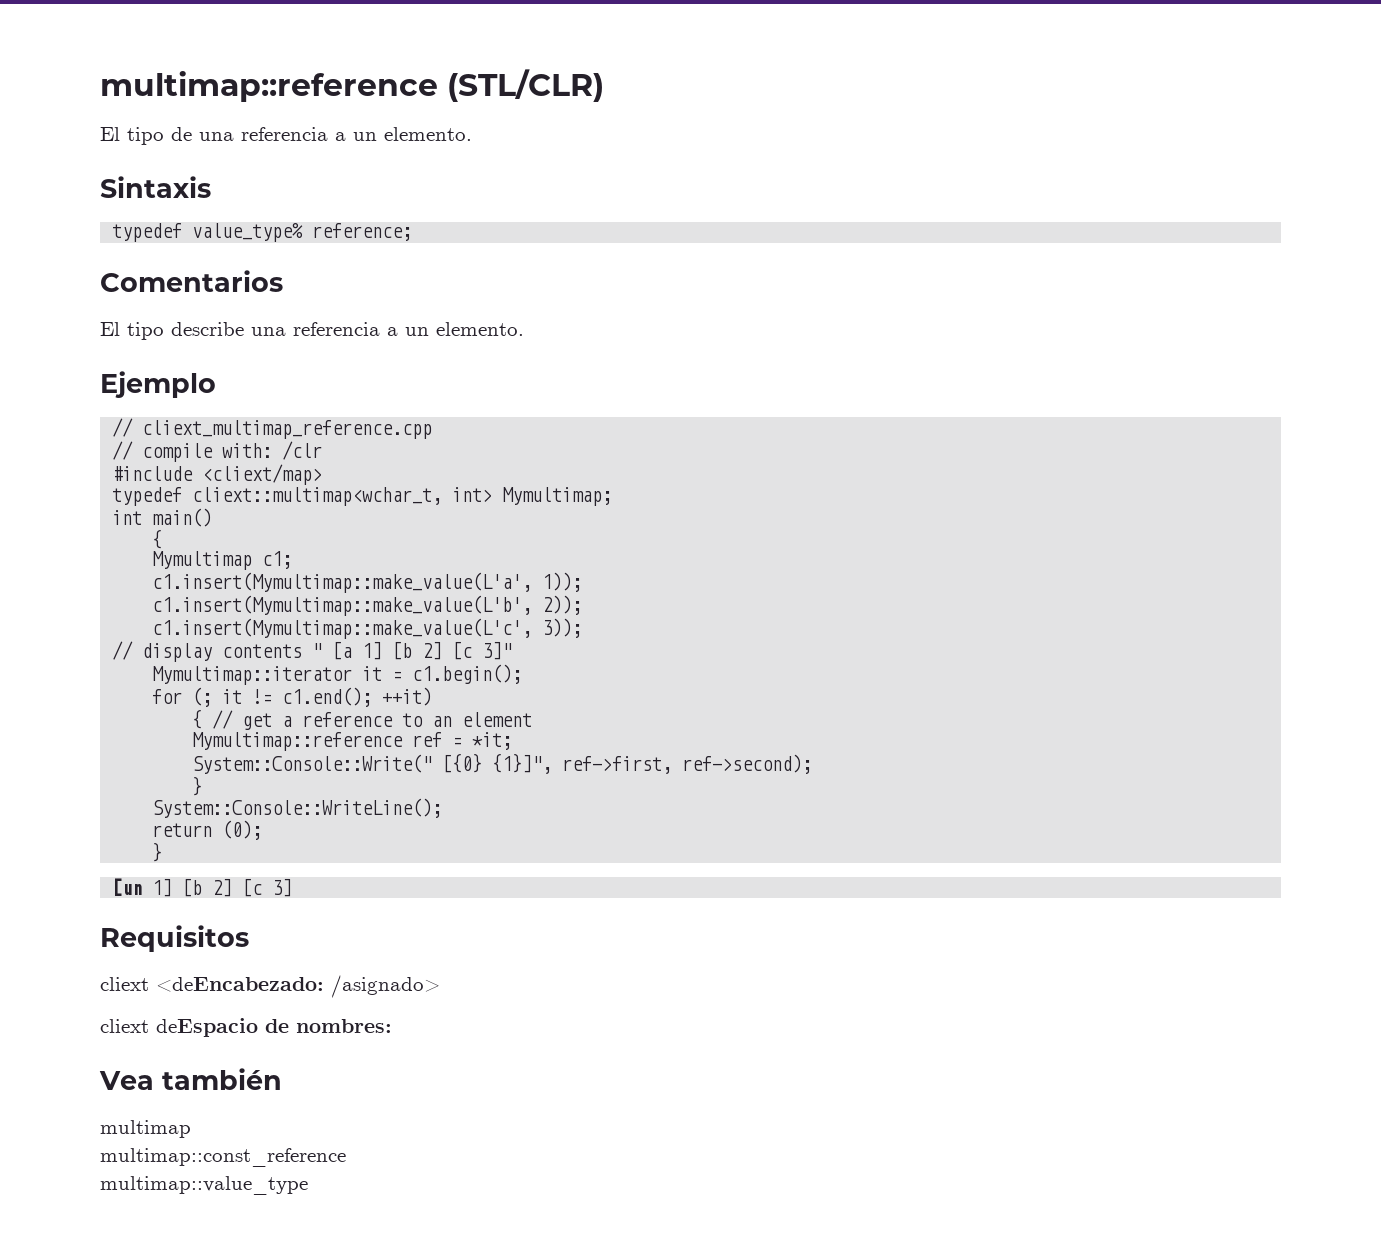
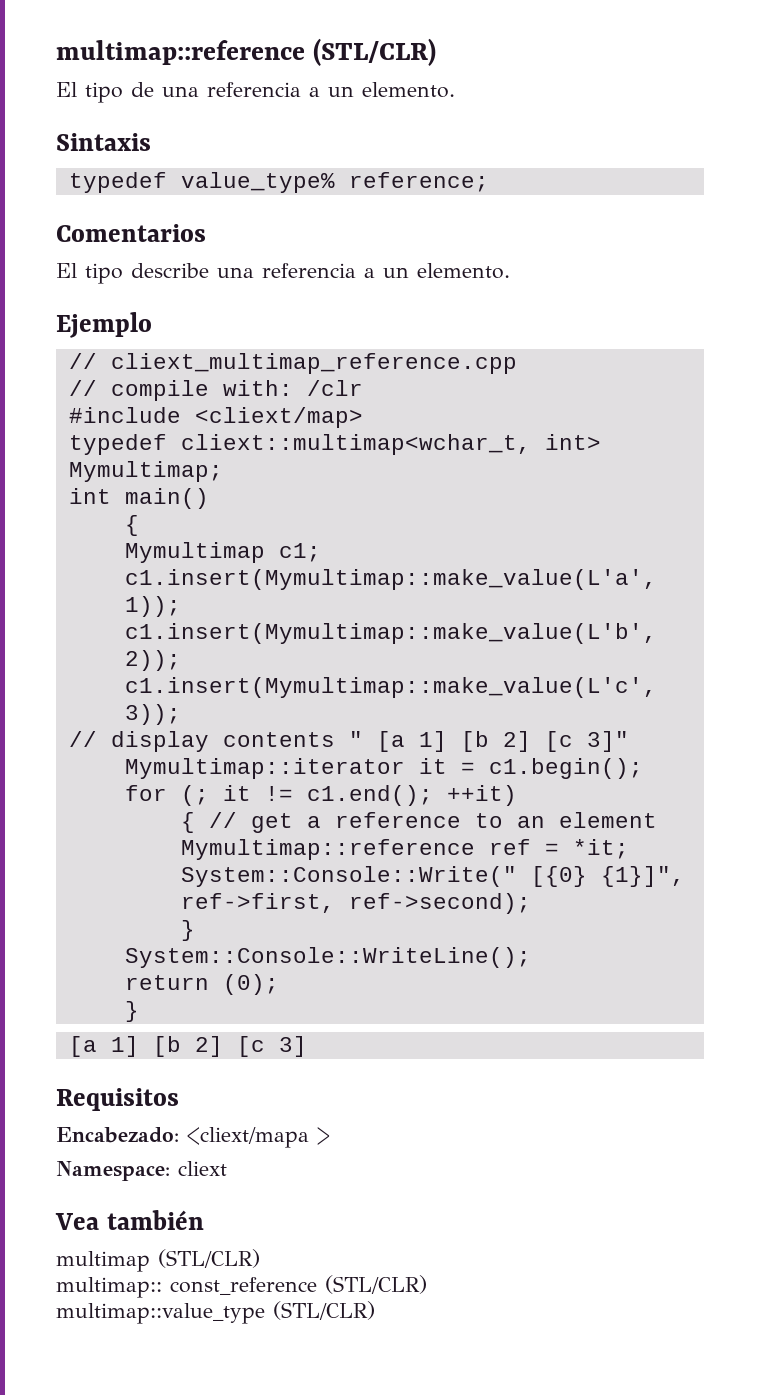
- [un 1] [b 2] [c 3]
+ [a 1] [b 2] [c 3]
- cliext <deEncabezado: /asignado>
- cliext deEspacio de nombres:
+ Encabezado: <cliext/mapa >
+ Namespace: cliext
- multimap
- multimap::const_reference
+ multimap (STL/CLR)
+ multimap:: const_reference (STL/CLR)
- multimap::value_type
+ multimap::value_type (STL/CLR)

